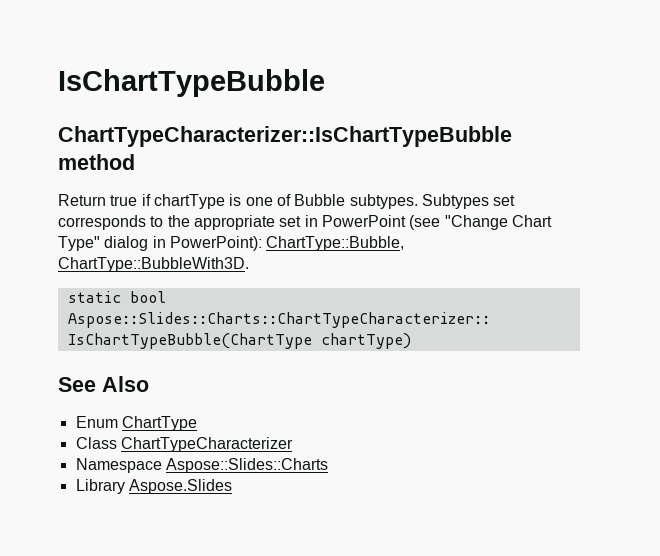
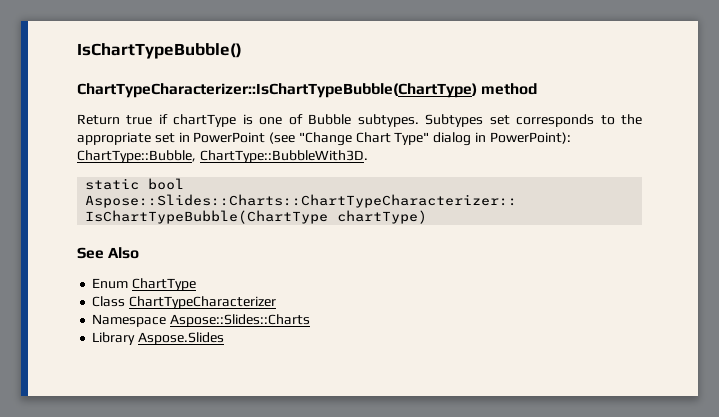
- IsChartTypeBubble
- ChartTypeCharacterizer::IsChartTypeBubble method
+ IsChartTypeBubble()
+ ChartTypeCharacterizer::IsChartTypeBubble(ChartType) method

